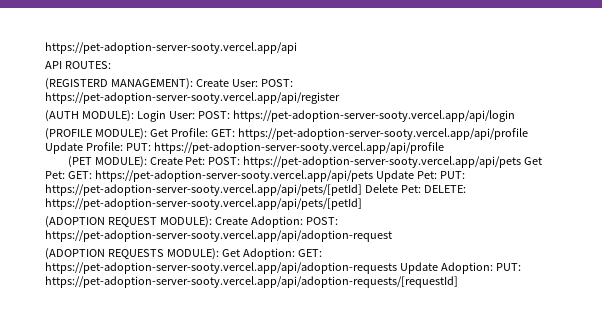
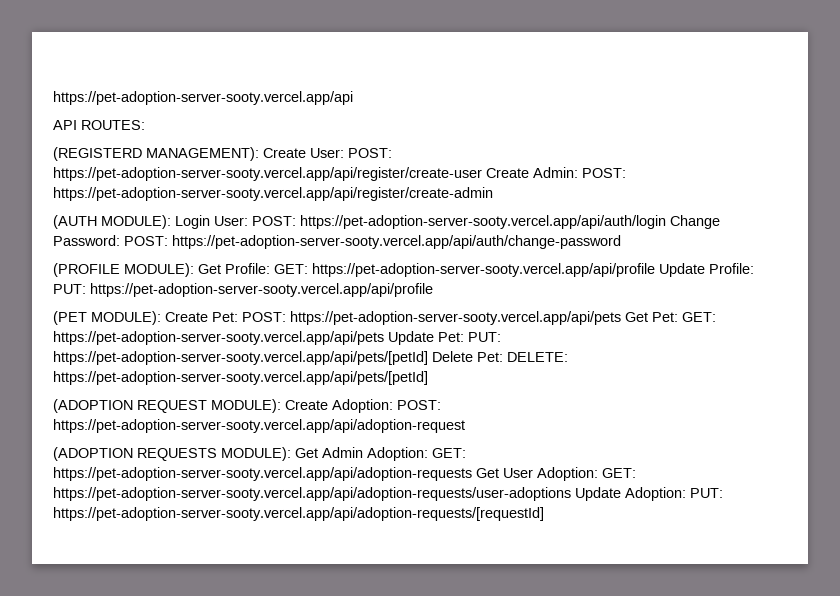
- (REGISTERD MANAGEMENT): Create User: POST: https://pet-adoption-server-sooty.vercel.app/api/register
+ (REGISTERD MANAGEMENT): Create User: POST: https://pet-adoption-server-sooty.vercel.app/api/register/create-user Create Admin: POST: https://pet-adoption-server-sooty.vercel.app/api/register/create-admin
- (AUTH MODULE): Login User: POST: https://pet-adoption-server-sooty.vercel.app/api/login
+ (AUTH MODULE): Login User: POST: https://pet-adoption-server-sooty.vercel.app/api/auth/login Change Password: POST: https://pet-adoption-server-sooty.vercel.app/api/auth/change-password
- (ADOPTION REQUESTS MODULE): Get Adoption: GET: https://pet-adoption-server-sooty.vercel.app/api/adoption-requests Update Adoption: PUT: https://pet-adoption-server-sooty.vercel.app/api/adoption-requests/[requestId]
+ (ADOPTION REQUESTS MODULE): Get Admin Adoption: GET: https://pet-adoption-server-sooty.vercel.app/api/adoption-requests Get User Adoption: GET: https://pet-adoption-server-sooty.vercel.app/api/adoption-requests/user-adoptions Update Adoption: PUT: https://pet-adoption-server-sooty.vercel.app/api/adoption-requests/[requestId]

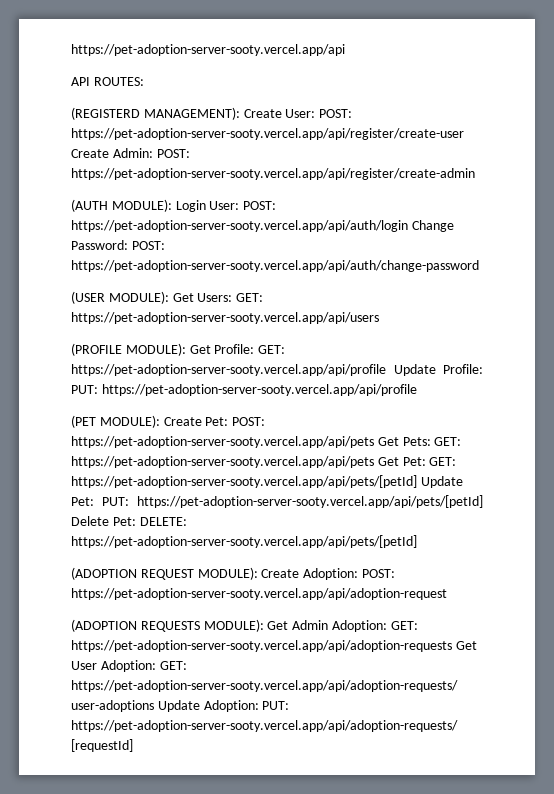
+ (USER MODULE): Get Users: GET: https://pet-adoption-server-sooty.vercel.app/api/users
- (PET MODULE): Create Pet: POST: https://pet-adoption-server-sooty.vercel.app/api/pets Get Pet: GET: https://pet-adoption-server-sooty.vercel.app/api/pets Update Pet: PUT: https://pet-adoption-server-sooty.vercel.app/api/pets/[petId] Delete Pet: DELETE: https://pet-adoption-server-sooty.vercel.app/api/pets/[petId]
+ (PET MODULE): Create Pet: POST: https://pet-adoption-server-sooty.vercel.app/api/pets Get Pets: GET: https://pet-adoption-server-sooty.vercel.app/api/pets Get Pet: GET: https://pet-adoption-server-sooty.vercel.app/api/pets/[petId] Update Pet: PUT: https://pet-adoption-server-sooty.vercel.app/api/pets/[petId] Delete Pet: DELETE: https://pet-adoption-server-sooty.vercel.app/api/pets/[petId]

